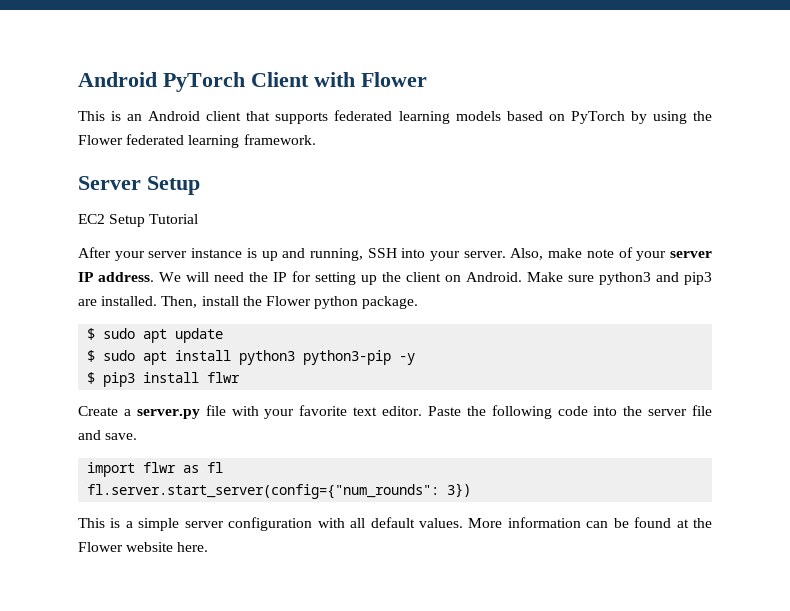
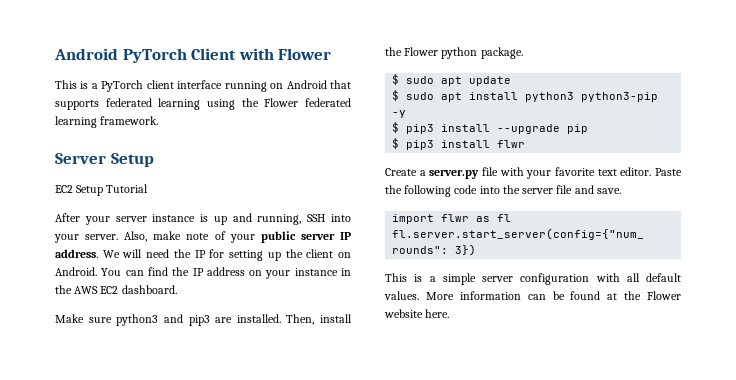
- This is an Android client that supports federated learning models based on PyTorch by using the Flower federated learning framework.
+ This is a PyTorch client interface running on Android that supports federated learning using the Flower federated learning framework.
- Also, make note of your server IP address.
+ Also, make note of your public server IP address.
- We will need the IP for setting up the client on Android. Make sure python3 and pip3 are installed.
+ We will need the IP for setting up the client on Android. You can find the IP address on your instance in the AWS EC2 dashboard.
+ Make sure python3 and pip3 are installed.
+ $ pip3 install --upgrade pip

